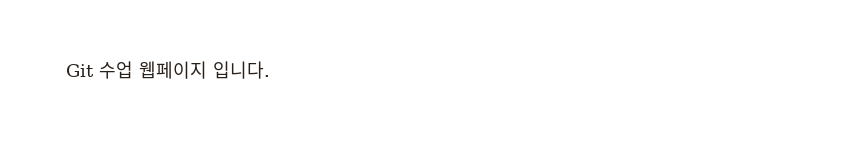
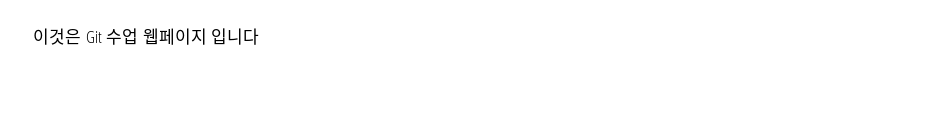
- Git 수업 웹페이지 입니다.
+ 이것은 Git 수업 웹페이지 입니다

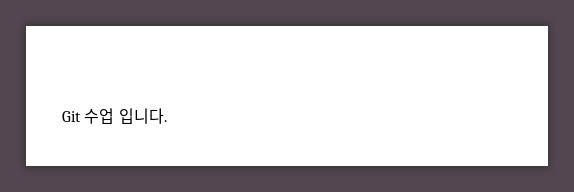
- 이것은 Git 수업 웹페이지 입니다
+ Git 수업 입니다.

